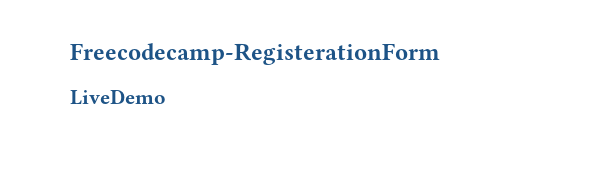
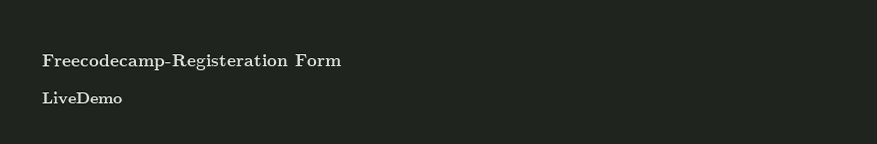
- Freecodecamp-RegisterationForm
+ Freecodecamp-Registeration Form

